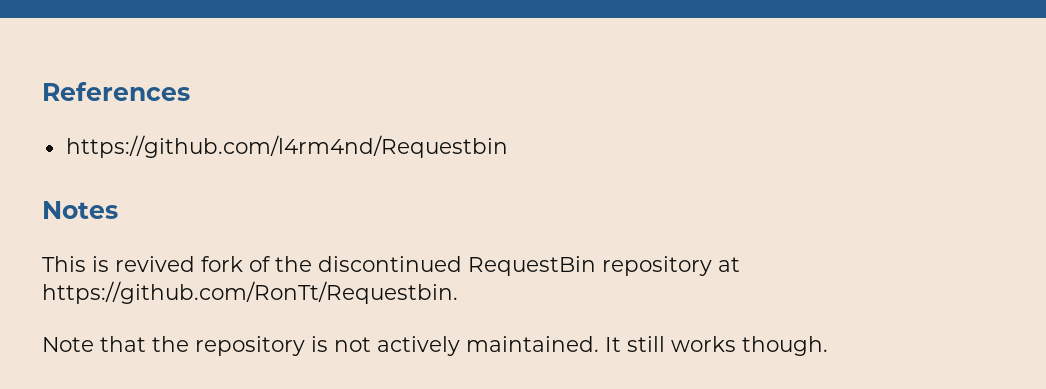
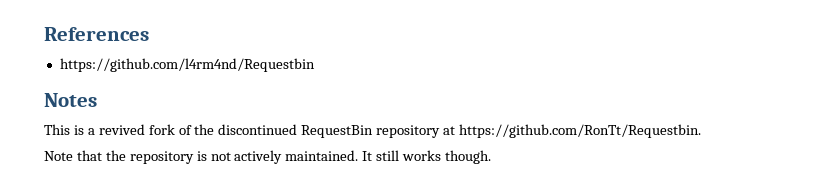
- This is revived fork of the discontinued RequestBin repository at https://github.com/RonTt/Requestbin.
+ This is a revived fork of the discontinued RequestBin repository at https://github.com/RonTt/Requestbin.

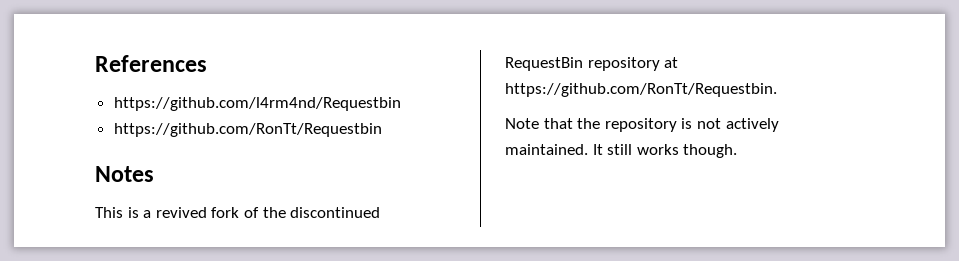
+ https://github.com/RonTt/Requestbin

